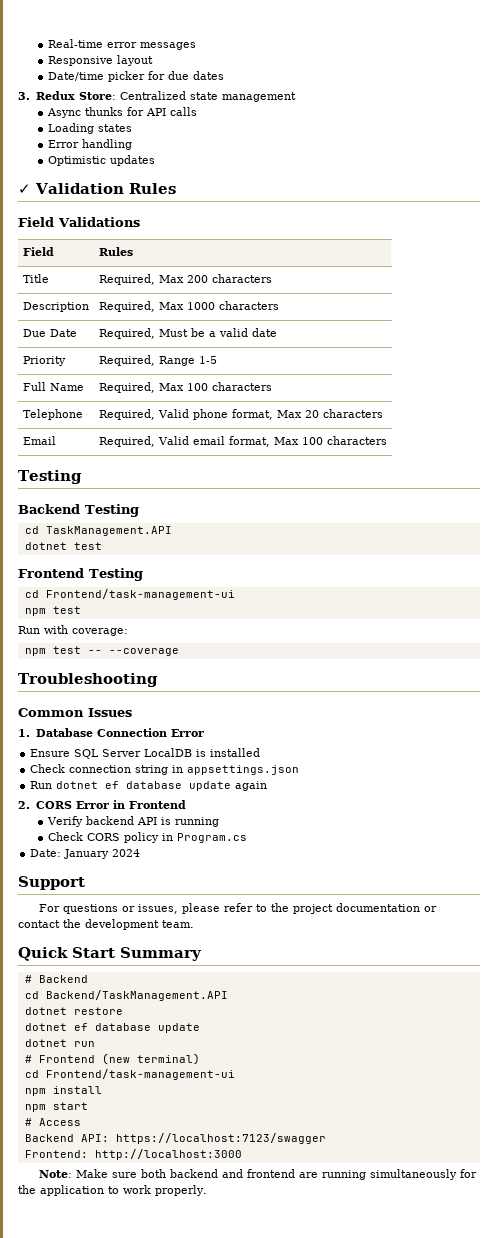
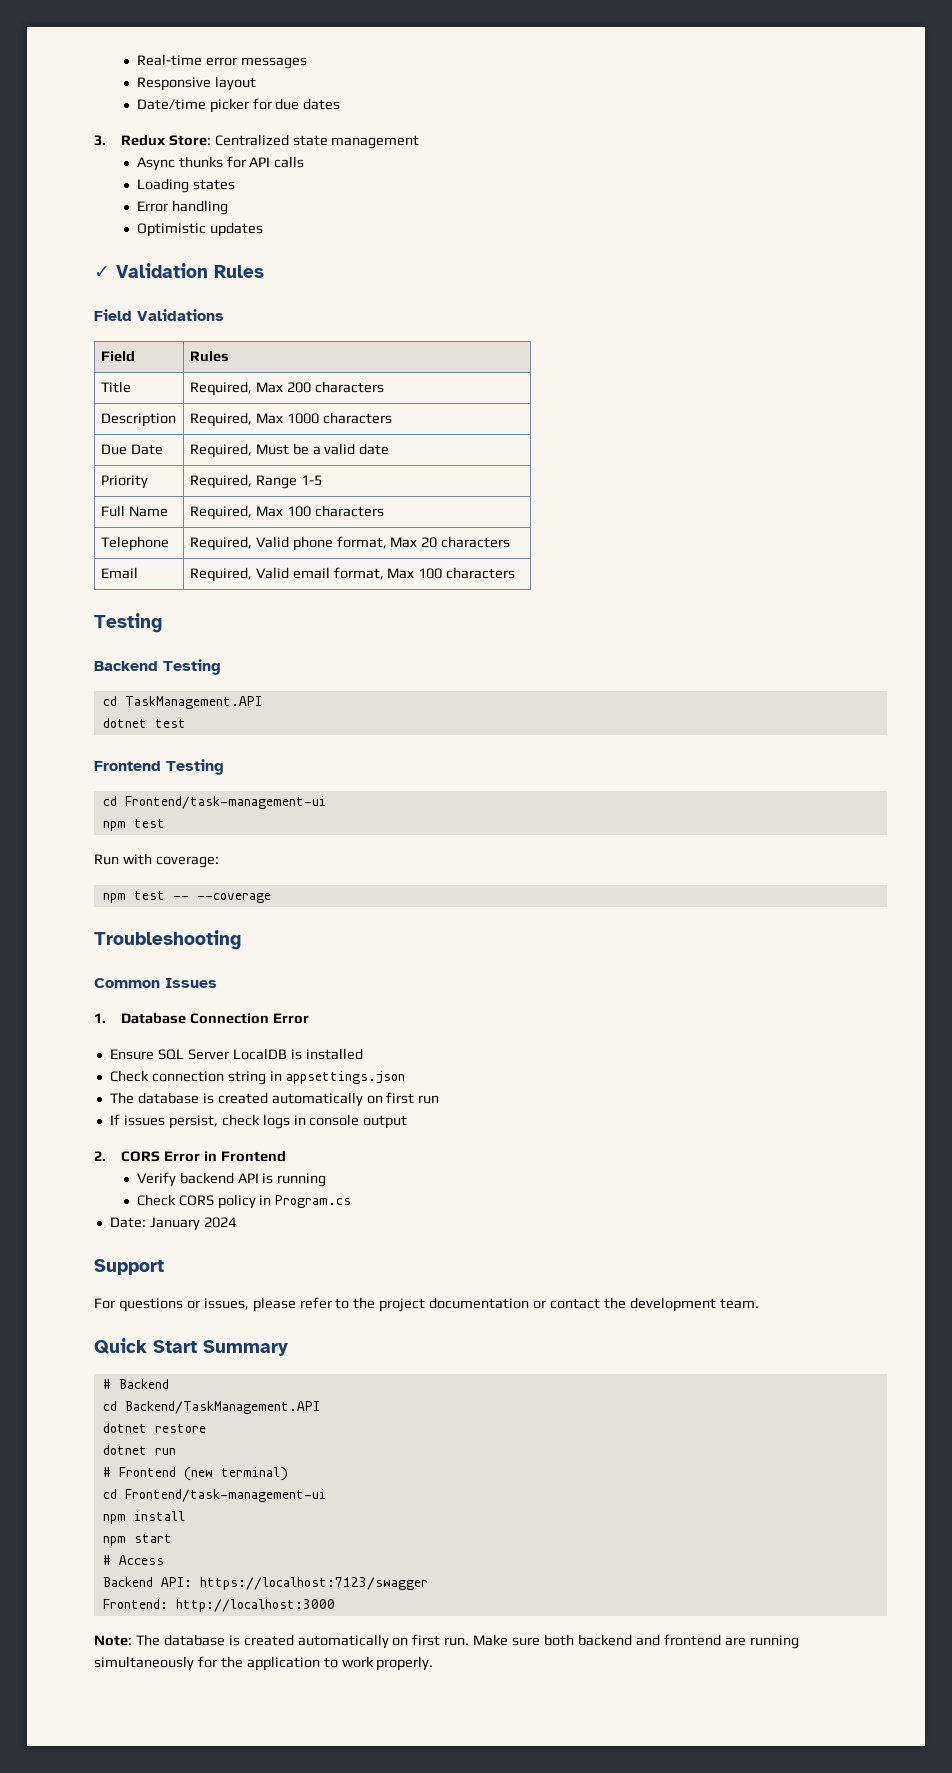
- Run dotnet ef database update again
+ The database is created automatically on first run
+ If issues persist, check logs in console output
  dotnet restore
- dotnet ef database update
- Note: Make sure both backend and frontend are running simultaneously for the application to work properly.
+ Note: The database is created automatically on first run. Make sure both backend and frontend are running simultaneously for the application to work properly.

